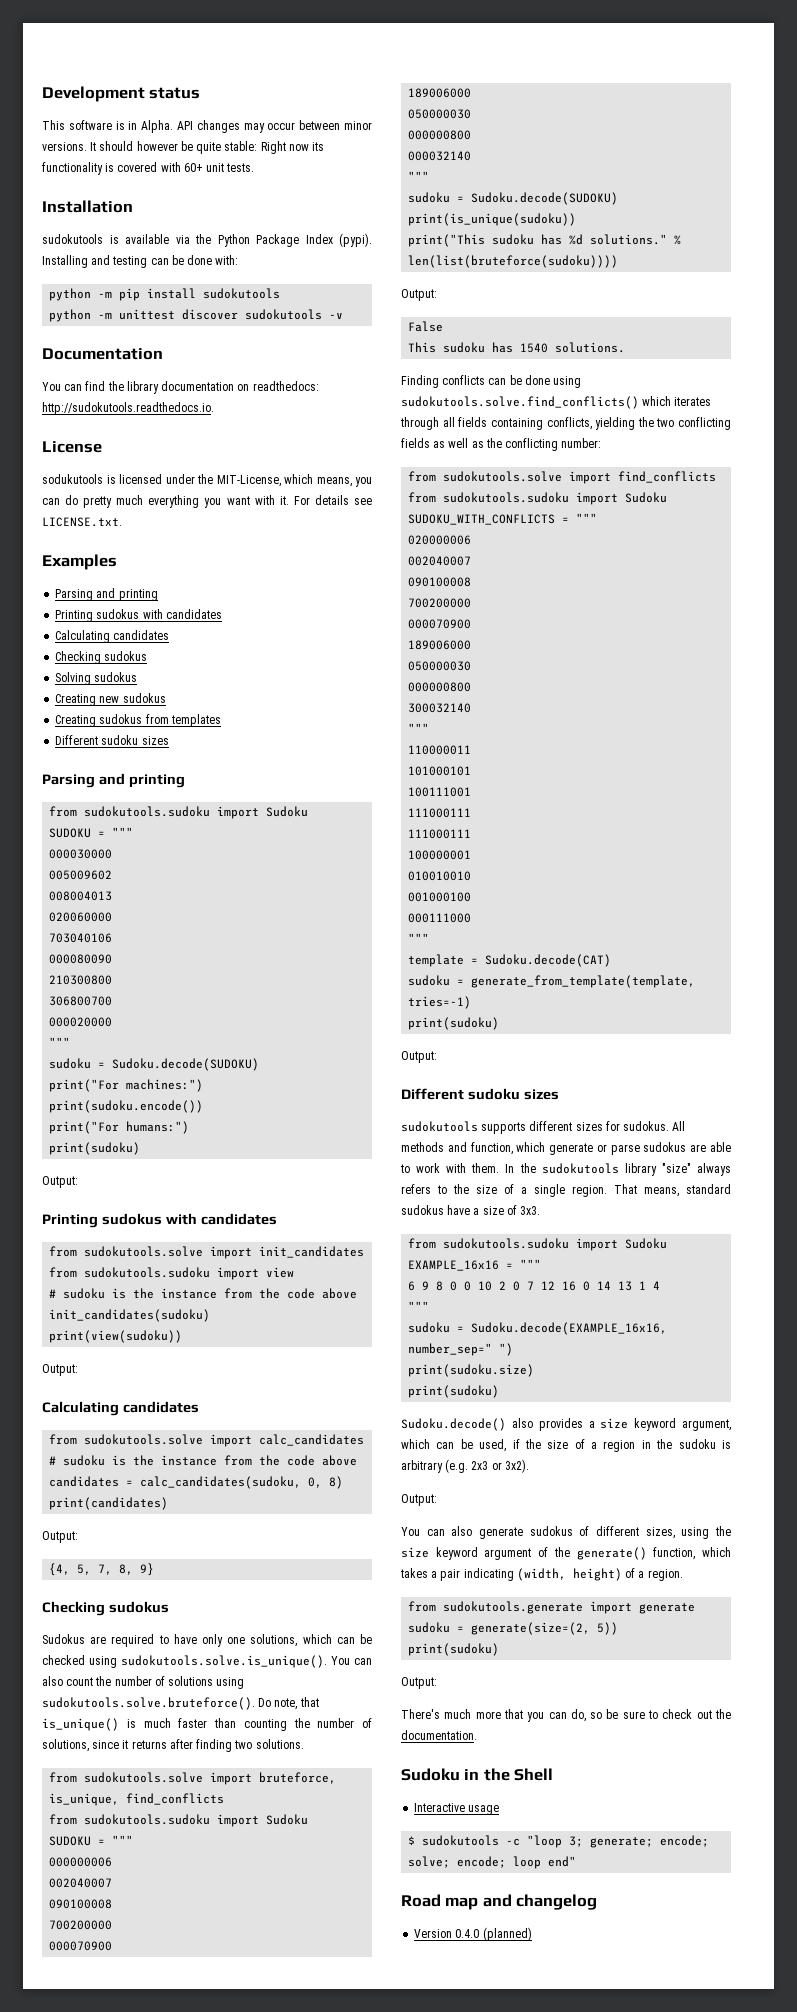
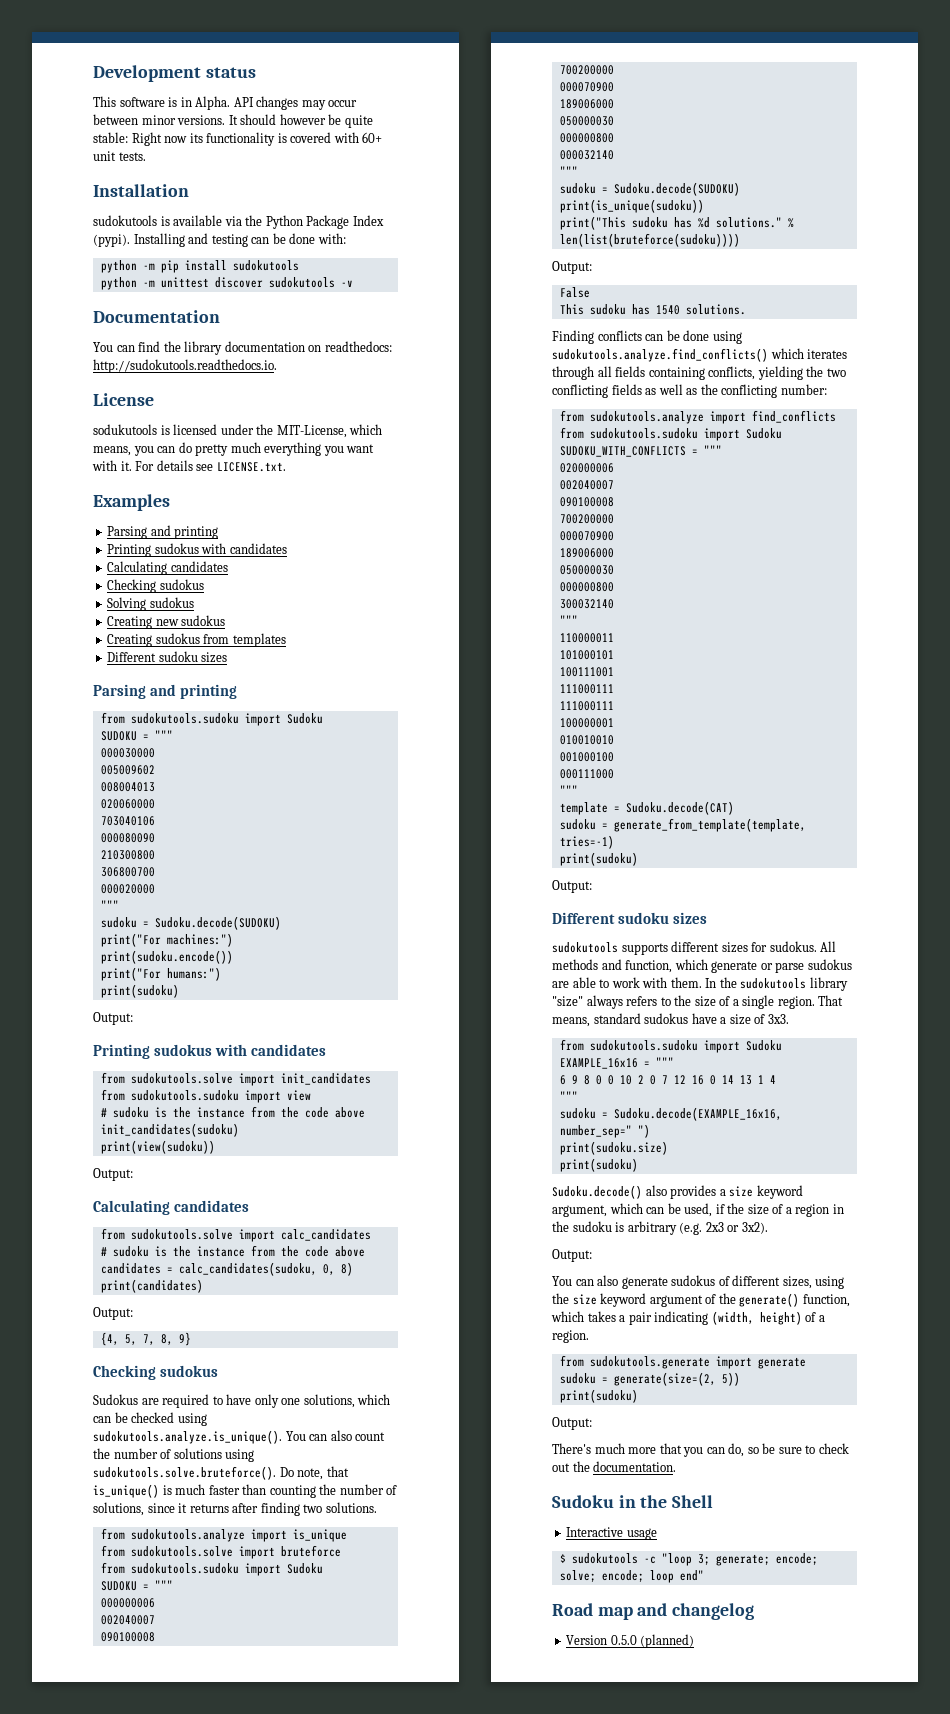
- Sudokus are required to have only one solutions, which can be checked using sudokutools.solve.is_unique(). You can also count the number of solutions using sudokutools.solve.bruteforce(). Do note, that is_unique() is much faster than counting the number of solutions, since it returns after finding two solutions.
+ Sudokus are required to have only one solutions, which can be checked using sudokutools.analyze.is_unique(). You can also count the number of solutions using sudokutools.solve.bruteforce(). Do note, that is_unique() is much faster than counting the number of solutions, since it returns after finding two solutions.
- from sudokutools.solve import bruteforce, is_unique, find_conflicts
+ from sudokutools.analyze import is_unique
+ from sudokutools.solve import bruteforce
- Finding conflicts can be done using sudokutools.solve.find_conflicts() which iterates through all fields containing conflicts, yielding the two conflicting fields as well as the conflicting number:
+ Finding conflicts can be done using sudokutools.analyze.find_conflicts() which iterates through all fields containing conflicts, yielding the two conflicting fields as well as the conflicting number:
- from sudokutools.solve import find_conflicts
+ from sudokutools.analyze import find_conflicts
- Version 0.4.0 (planned)
+ Version 0.5.0 (planned)

